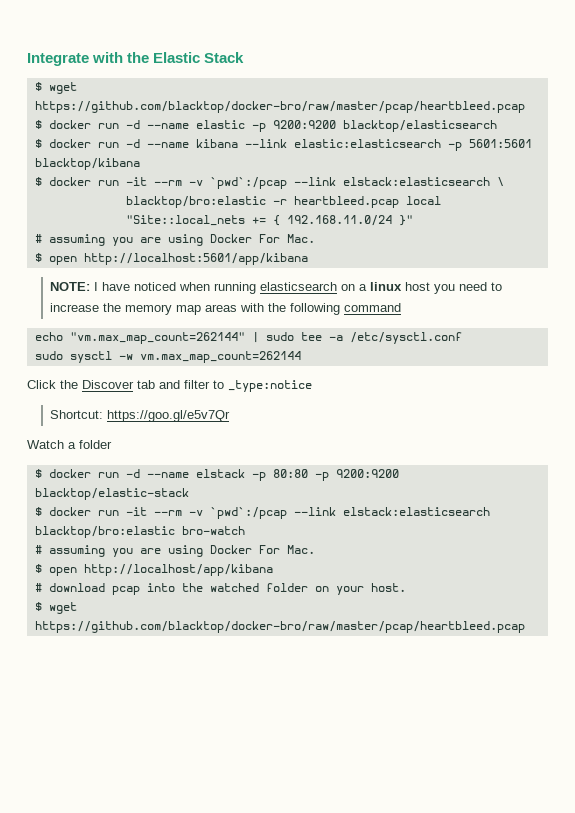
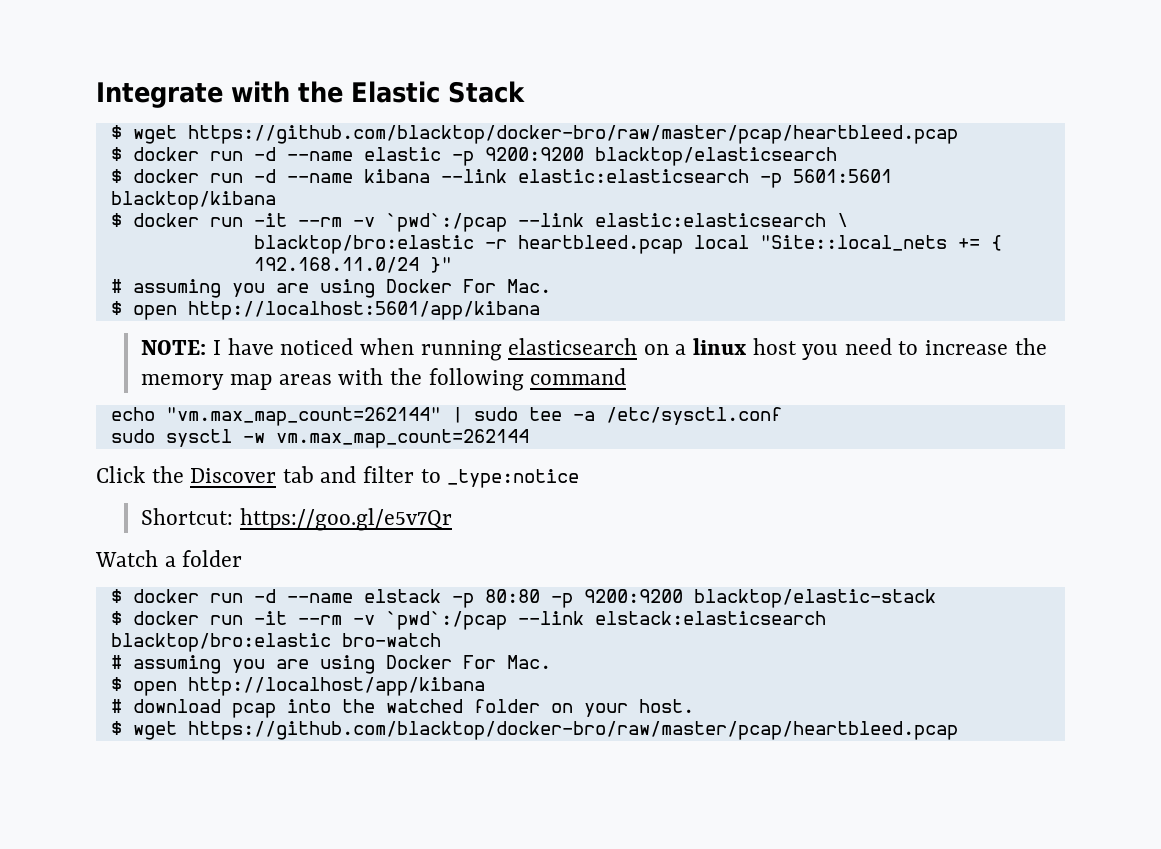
- $ docker run -it --rm -v `pwd`:/pcap --link elstack:elasticsearch \
+ $ docker run -it --rm -v `pwd`:/pcap --link elastic:elasticsearch \

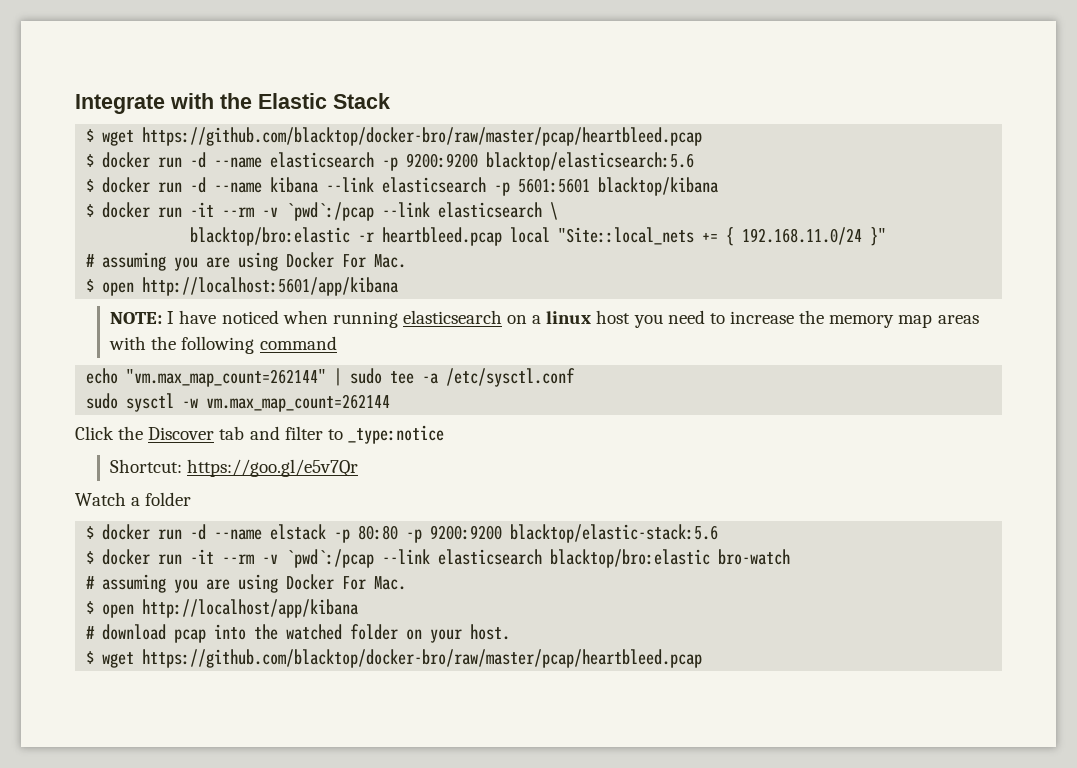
- $ docker run -d --name elastic -p 9200:9200 blacktop/elasticsearch
+ $ docker run -d --name elasticsearch -p 9200:9200 blacktop/elasticsearch:5.6
- $ docker run -d --name kibana --link elastic:elasticsearch -p 5601:5601 blacktop/kibana
+ $ docker run -d --name kibana --link elasticsearch -p 5601:5601 blacktop/kibana
- $ docker run -it --rm -v `pwd`:/pcap --link elastic:elasticsearch \
+ $ docker run -it --rm -v `pwd`:/pcap --link elasticsearch \
- $ docker run -d --name elstack -p 80:80 -p 9200:9200 blacktop/elastic-stack
- $ docker run -it --rm -v `pwd`:/pcap --link elstack:elasticsearch blacktop/bro:elastic bro-watch
+ $ docker run -d --name elstack -p 80:80 -p 9200:9200 blacktop/elastic-stack:5.6
+ $ docker run -it --rm -v `pwd`:/pcap --link elasticsearch blacktop/bro:elastic bro-watch

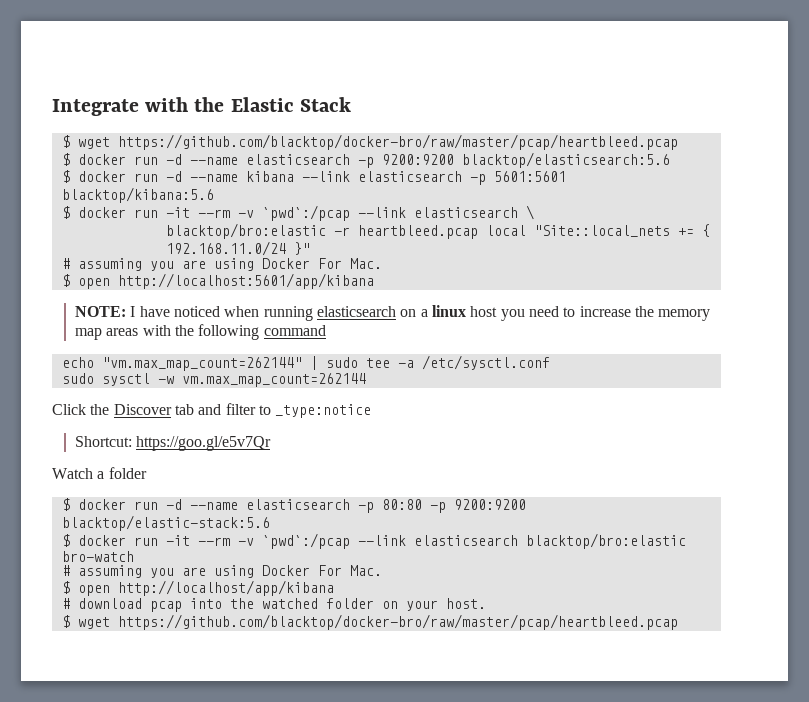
- $ docker run -d --name kibana --link elasticsearch -p 5601:5601 blacktop/kibana
+ $ docker run -d --name kibana --link elasticsearch -p 5601:5601 blacktop/kibana:5.6
- $ docker run -d --name elstack -p 80:80 -p 9200:9200 blacktop/elastic-stack:5.6
+ $ docker run -d --name elasticsearch -p 80:80 -p 9200:9200 blacktop/elastic-stack:5.6

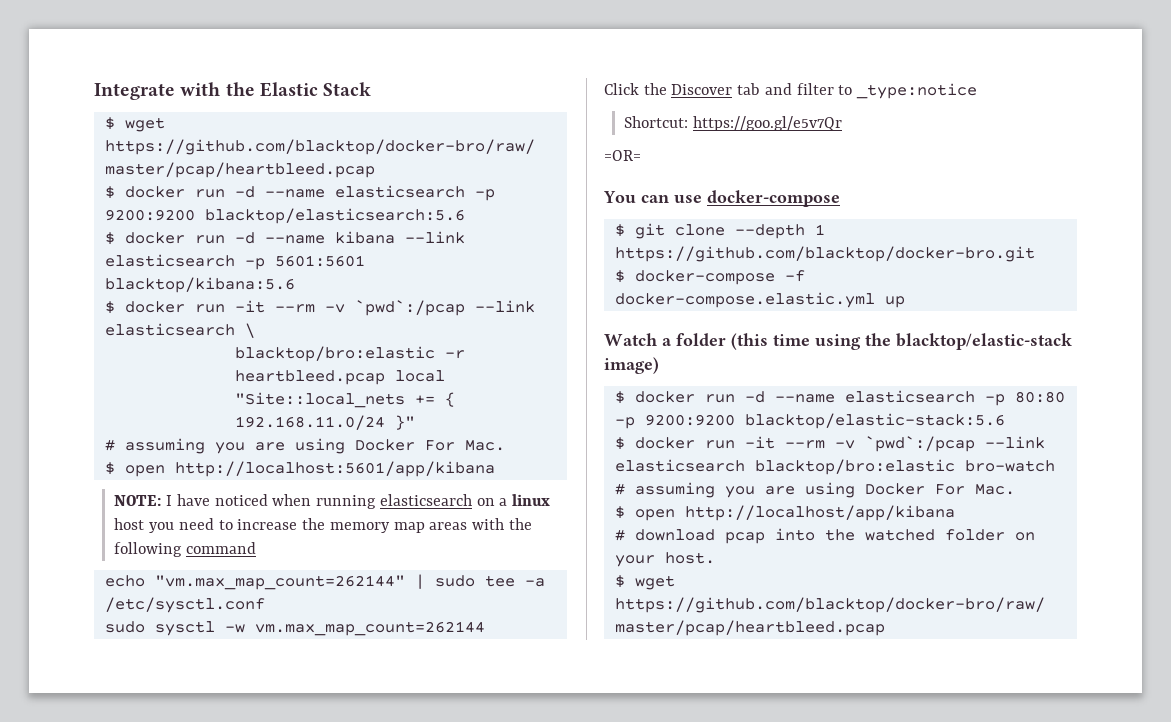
- Watch a folder
+ =OR=
+ You can use docker-compose
+ $ git clone --depth 1 https://github.com/blacktop/docker-bro.git
+ $ docker-compose -f docker-compose.elastic.yml up
+ Watch a folder (this time using the blacktop/elastic-stack image)

